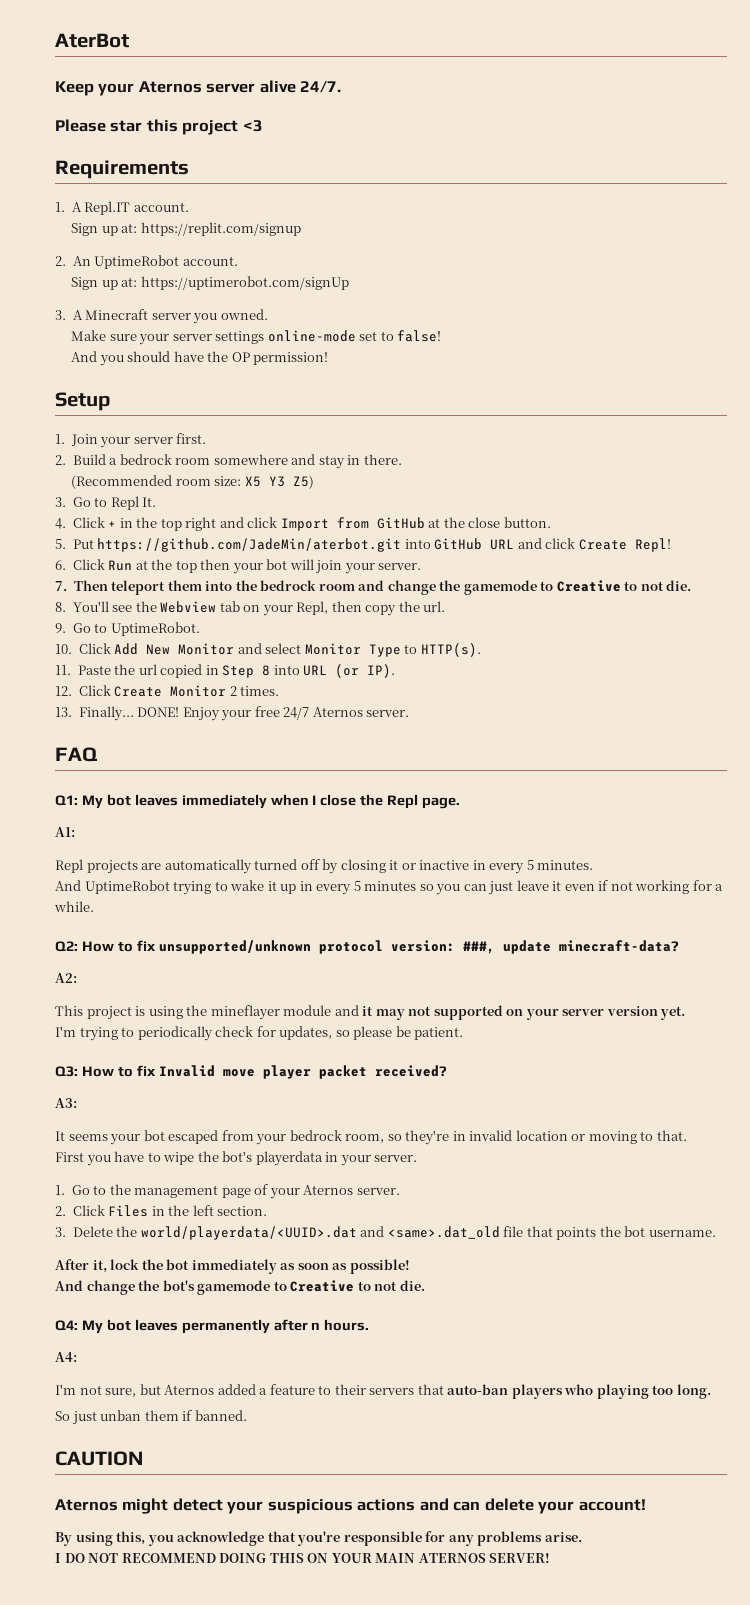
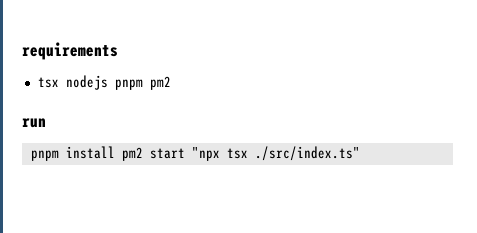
- AterBot
- Keep your Aternos server alive 24/7.
- Please star this project <3
- Requirements
- 1. A Repl.IT account.
- Sign up at: https://replit.com/signup
- 2. An UptimeRobot account.
- Sign up at: https://uptimerobot.com/signUp
- 3. A Minecraft server you owned.
- Make sure your server settings online-mode set to false!
- And you should have the OP permission!
- Setup
- 1. Join your server first.
- 2. Build a bedrock room somewhere and stay in there.
- (Recommended room size: X5 Y3 Z5)
- 3. Go to Repl It.
- 4. Click + in the top right and click Import from GitHub at the close button.
- 5. Put https://github.com/JadeMin/aterbot.git into GitHub URL and click Create Repl!
- 6. Click Run at the top then your bot will join your server.
- 7. Then teleport them into the bedrock room and change the gamemode to Creative to not die.
- 8. You'll see the Webview tab on your Repl, then copy the url.
- 9. Go to UptimeRobot.
- 10. Click Add New Monitor and select Monitor Type to HTTP(s).
- 11. Paste the url copied in Step 8 into URL (or IP).
- 12. Click Create Monitor 2 times.
- 13. Finally... DONE! Enjoy your free 24/7 Aternos server.
- FAQ
- Q1: My bot leaves immediately when I close the Repl page.
- A1:
- Repl projects are automatically turned off by closing it or inactive in every 5 minutes.
- And UptimeRobot trying to wake it up in every 5 minutes so you can just leave it even if not working for a while.
- Q2: How to fix unsupported/unknown protocol version: ###, update minecraft-data?
- A2:
- This project is using the mineflayer module and it may not supported on your server version yet.
- I'm trying to periodically check for updates, so please be patient.
- Q3: How to fix Invalid move player packet received?
- A3:
- It seems your bot escaped from your bedrock room, so they're in invalid location or moving to that.
- First you have to wipe the bot's playerdata in your server.
- 1. Go to the management page of your Aternos server.
- 2. Click Files in the left section.
- 3. Delete the world/playerdata/<UUID>.dat and <same>.dat_old file that points the bot username.
- After it, lock the bot immediately as soon as possible!
- And change the bot's gamemode to Creative to not die.
- Q4: My bot leaves permanently after n hours.
- A4:
- I'm not sure, but Aternos added a feature to their servers that auto-ban players who playing too long.
- So just unban them if banned.
- CAUTION
- Aternos might detect your suspicious actions and can delete your account!
- By using this, you acknowledge that you're responsible for any problems arise.
- I DO NOT RECOMMEND DOING THIS ON YOUR MAIN ATERNOS SERVER!
+ requirements
+ tsx nodejs pnpm pm2
+ run
+ pnpm install pm2 start "npx tsx ./src/index.ts"

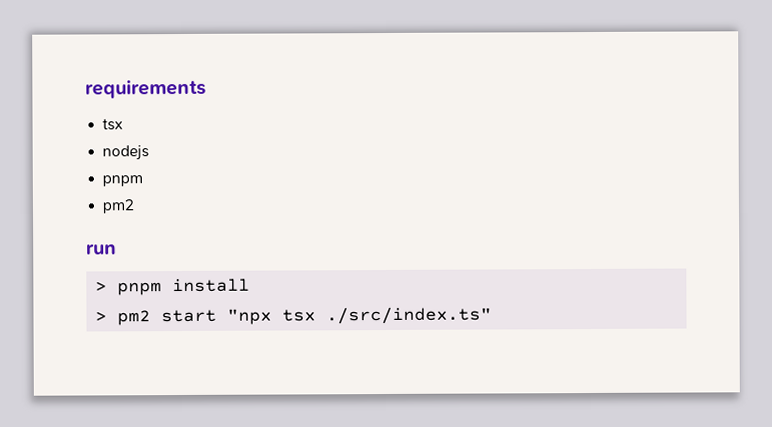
  requirements
- tsx nodejs pnpm pm2
+ tsx
+ nodejs
+ pnpm
+ pm2
- pnpm install pm2 start "npx tsx ./src/index.ts"
+ > pnpm install
+ > pm2 start "npx tsx ./src/index.ts"

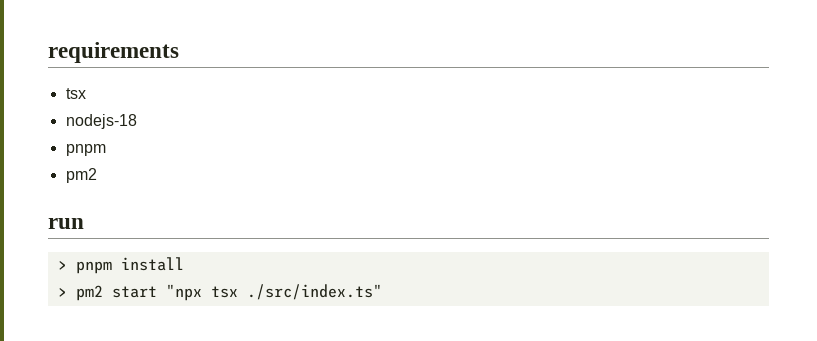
- nodejs
+ nodejs-18

